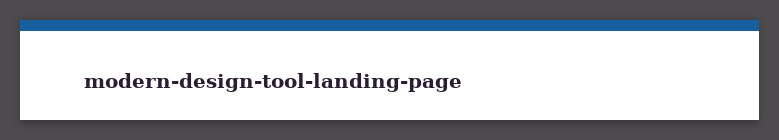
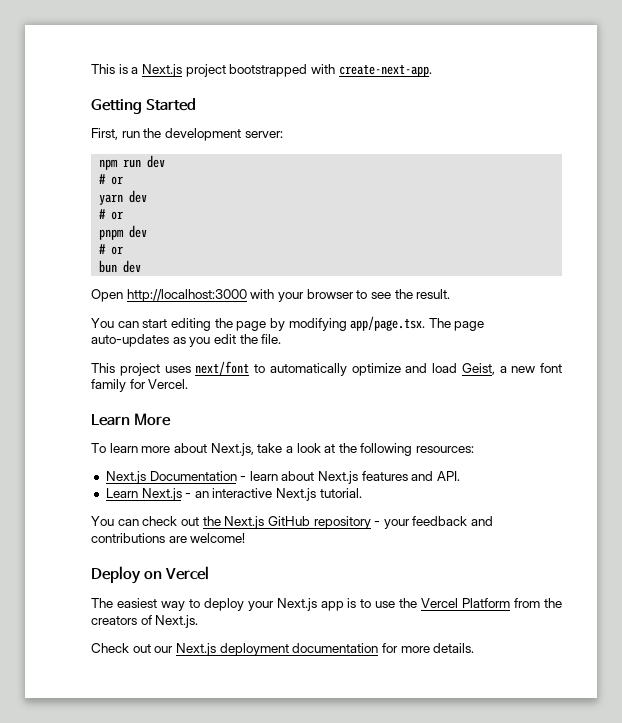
- modern-design-tool-landing-page
+ This is a Next.js project bootstrapped with create-next-app.
+ Getting Started
+ First, run the development server:
+ npm run dev
+ # or
+ yarn dev
+ # or
+ pnpm dev
+ # or
+ bun dev
+ Open http://localhost:3000 with your browser to see the result.
+ You can start editing the page by modifying app/page.tsx. The page auto-updates as you edit the file.
+ This project uses next/font to automatically optimize and load Geist, a new font family for Vercel.
+ Learn More
+ To learn more about Next.js, take a look at the following resources:
+ Next.js Documentation - learn about Next.js features and API.
+ Learn Next.js - an interactive Next.js tutorial.
+ You can check out the Next.js GitHub repository - your feedback and contributions are welcome!
+ Deploy on Vercel
+ The easiest way to deploy your Next.js app is to use the Vercel Platform from the creators of Next.js.
+ Check out our Next.js deployment documentation for more details.

